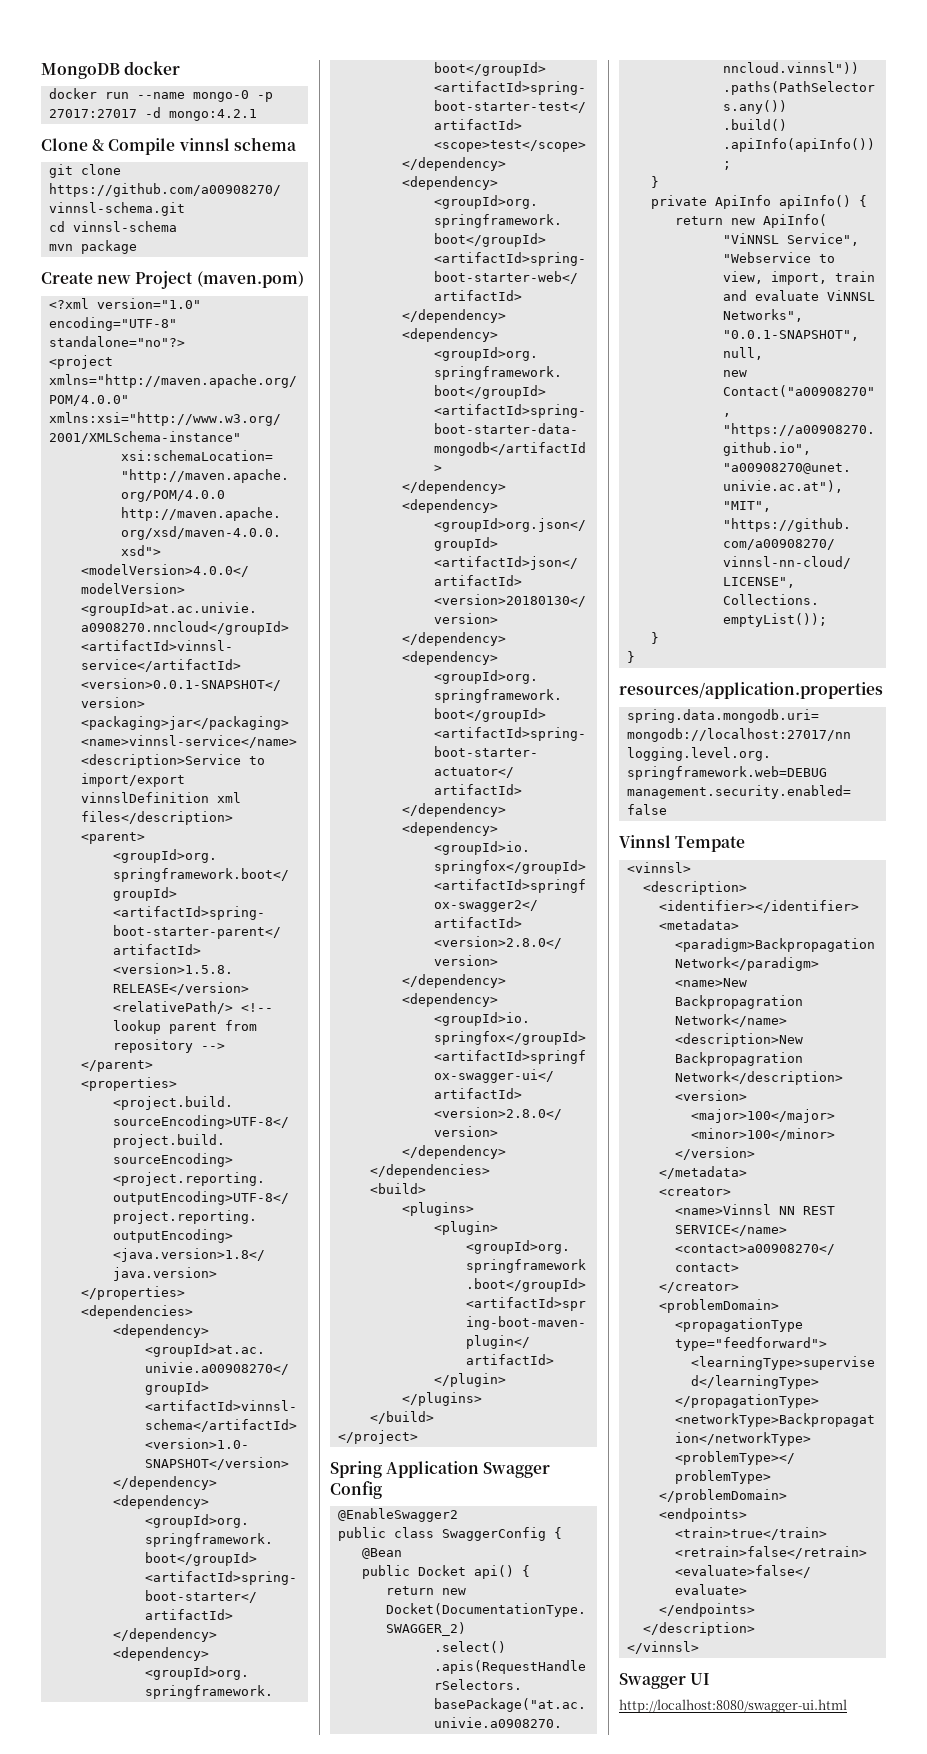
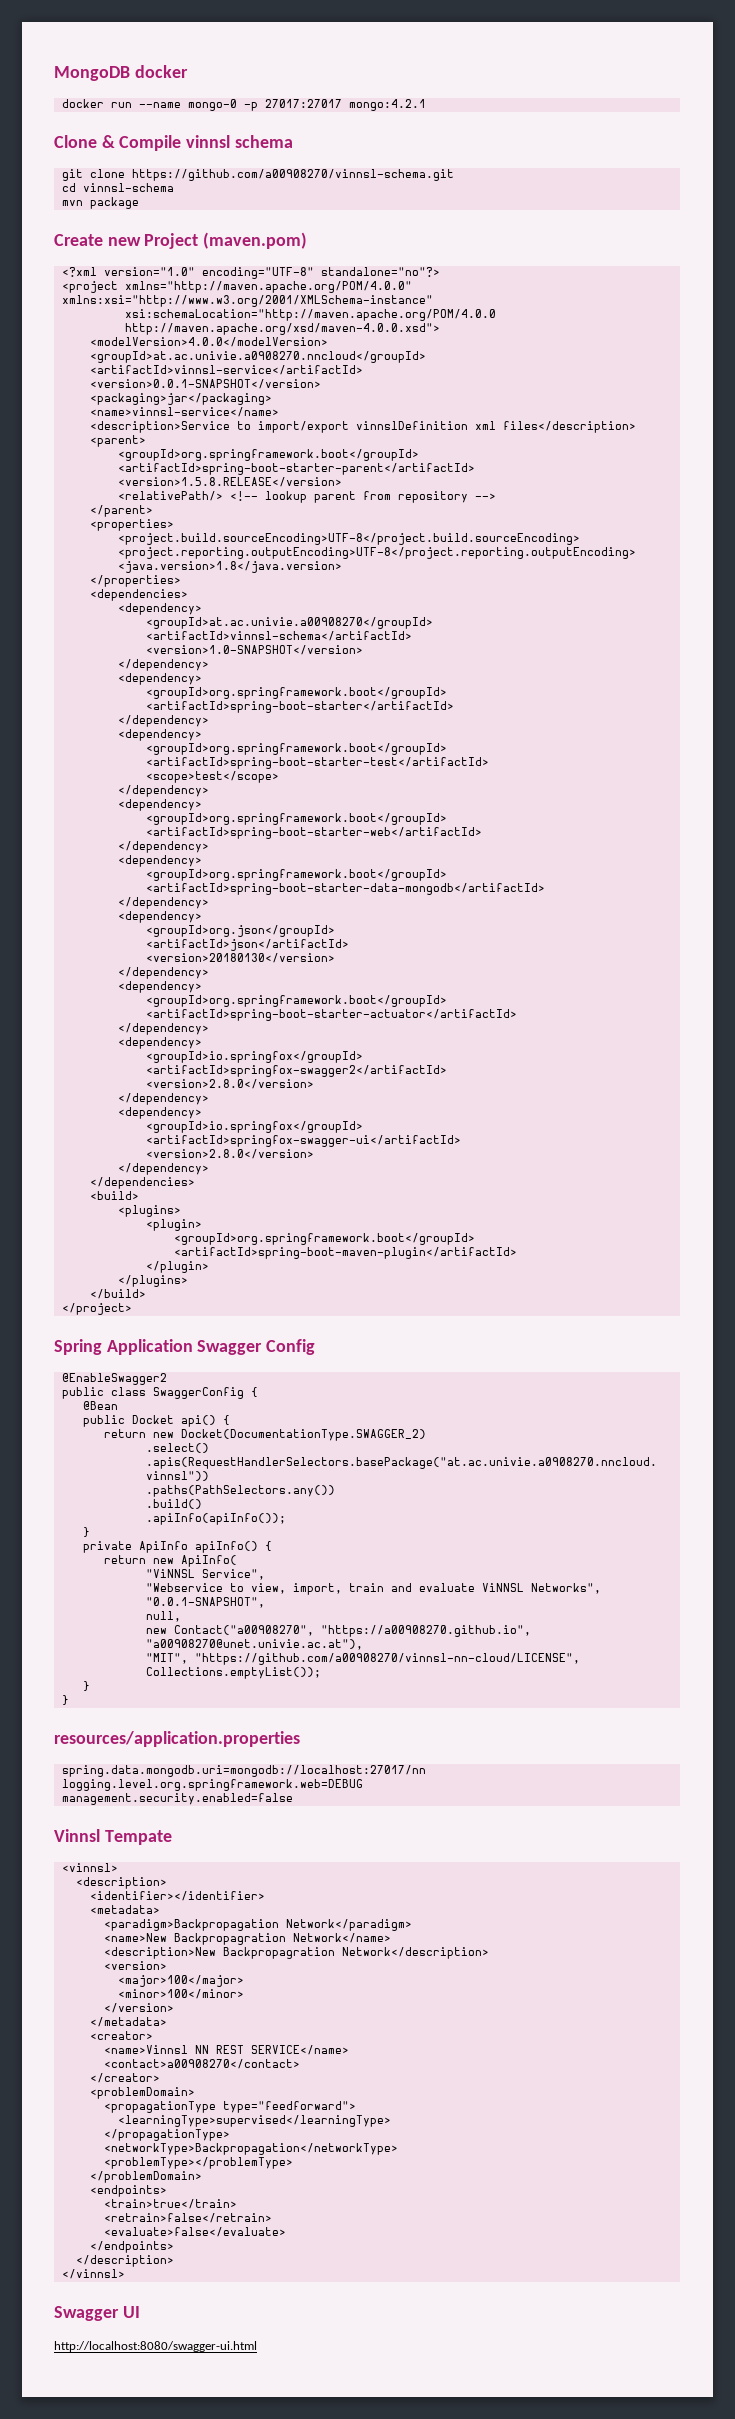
- docker run --name mongo-0 -p 27017:27017 -d mongo:4.2.1
+ docker run --name mongo-0 -p 27017:27017 mongo:4.2.1

